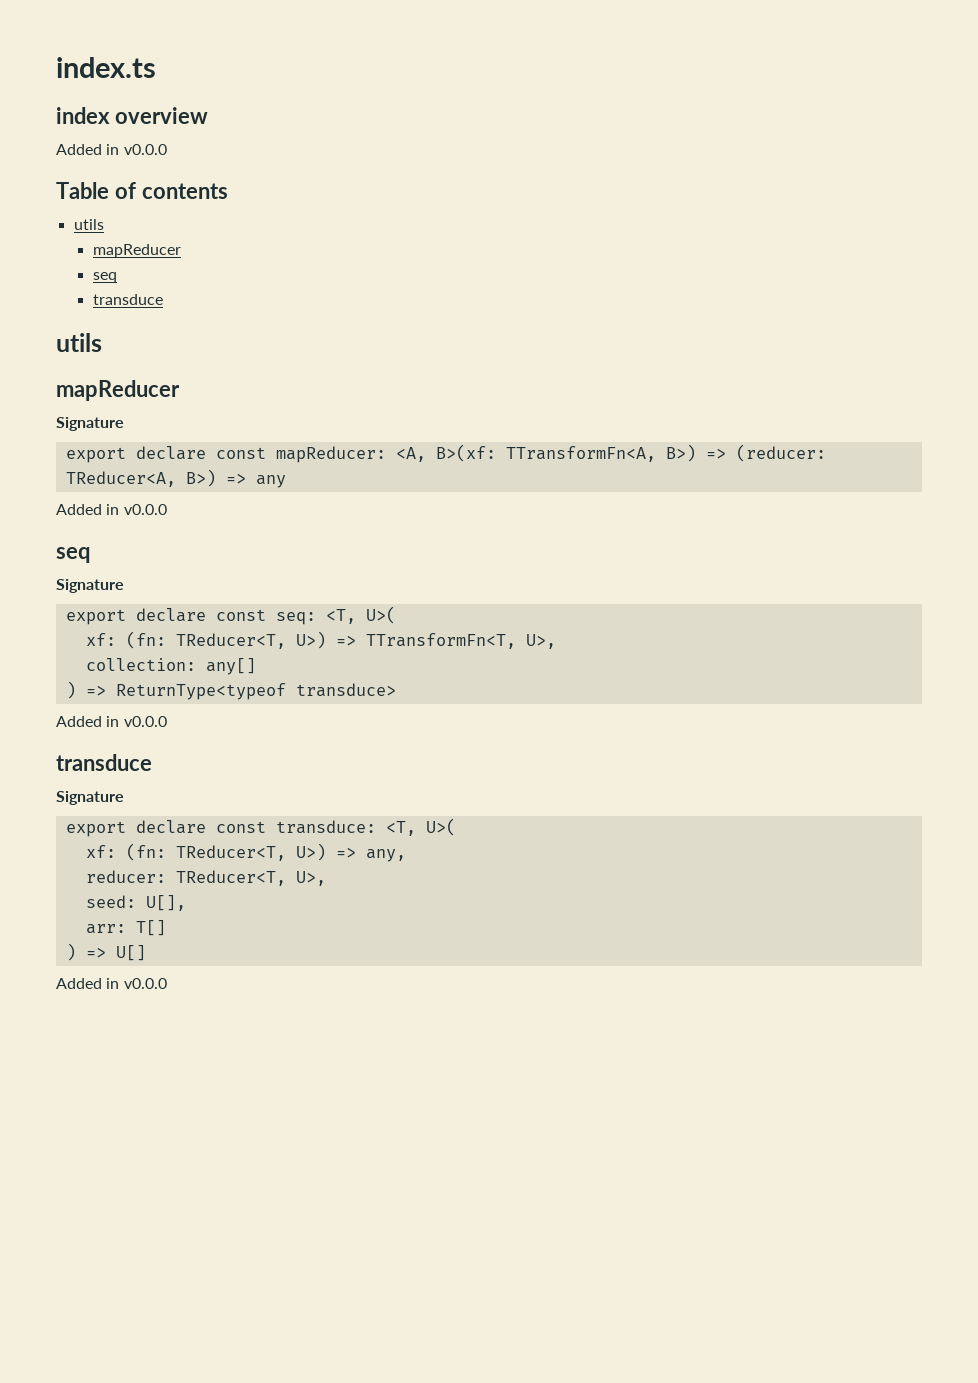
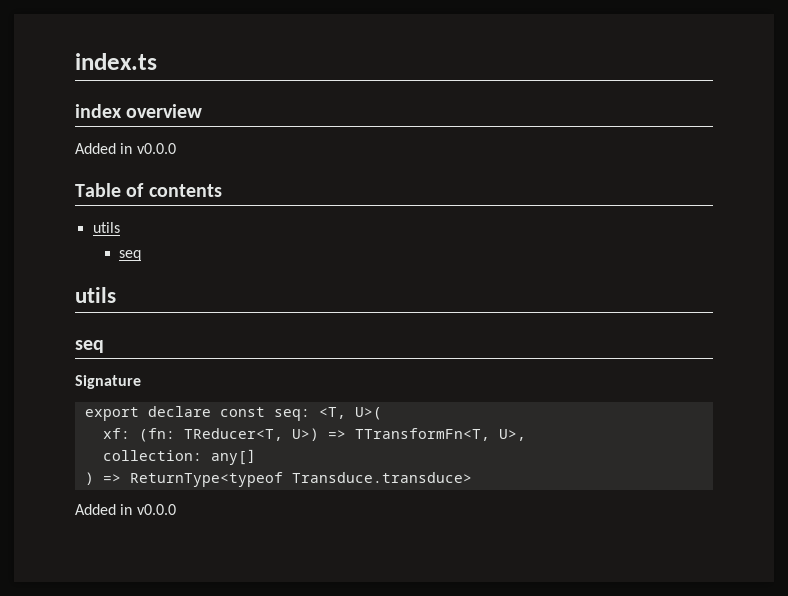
  Table of contents
  utils
- mapReducer
  seq
- transduce
  utils
- mapReducer
- Signature
- export declare const mapReducer: <A, B>(xf: TTransformFn<A, B>) => (reducer: TReducer<A, B>) => any
- Added in v0.0.0
- ) => ReturnType<typeof transduce>
- Added in v0.0.0
- transduce
- Signature
- export declare const transduce: <T, U>(
- xf: (fn: TReducer<T, U>) => any,
- reducer: TReducer<T, U>,
- seed: U[],
- arr: T[]
- ) => U[]
+ ) => ReturnType<typeof Transduce.transduce>

